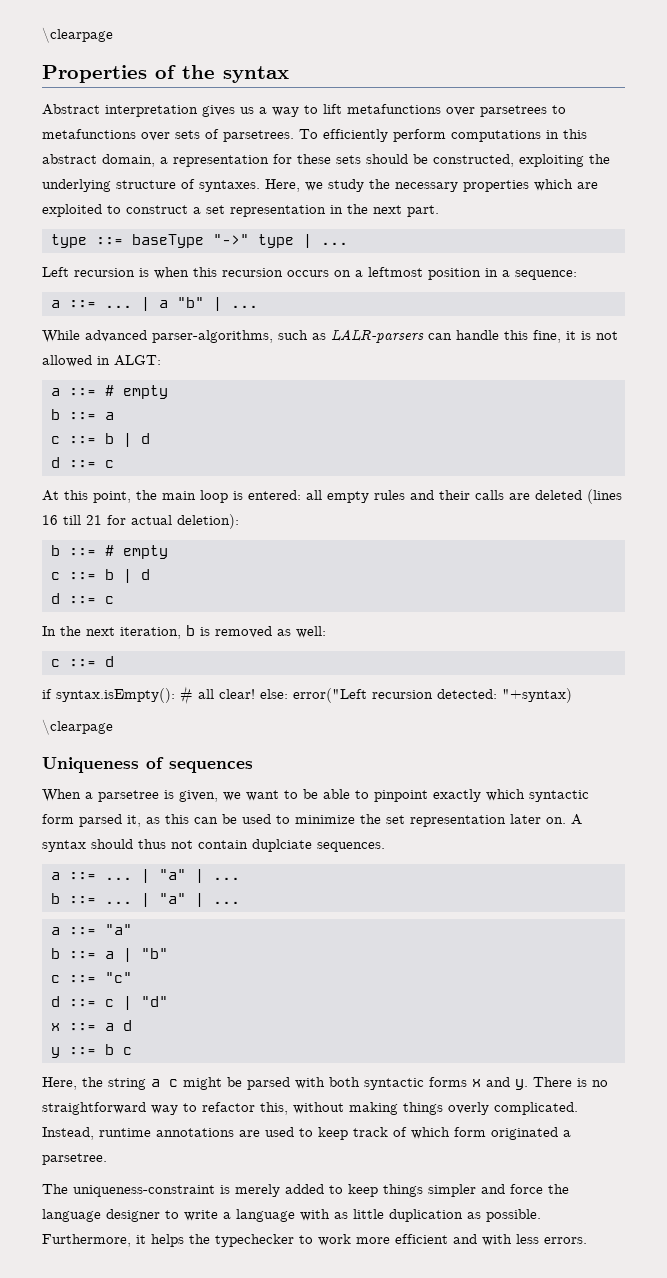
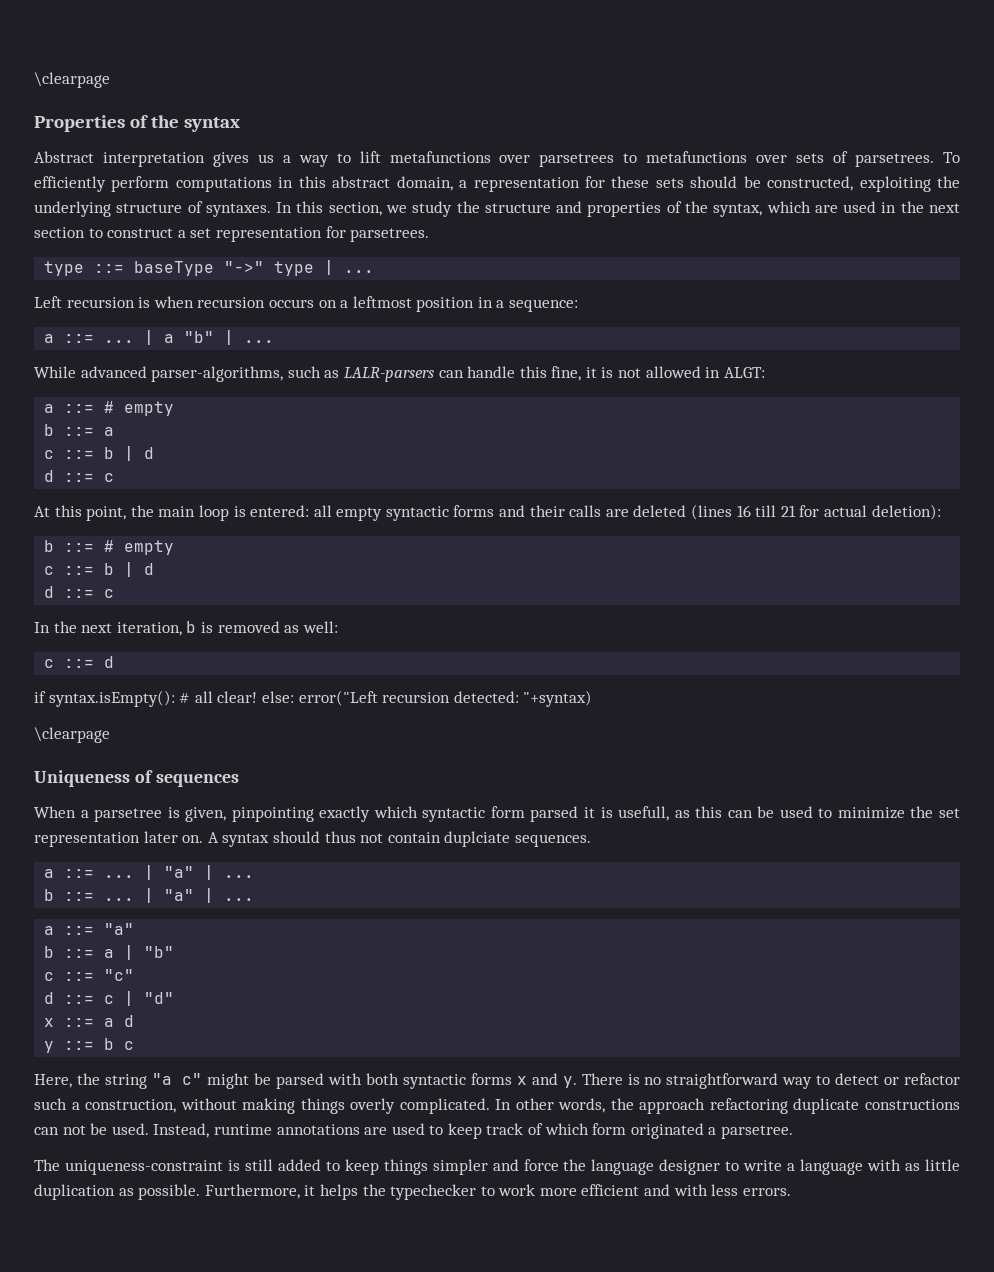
- Here, we study the necessary properties which are exploited to construct a set representation in the next part.
+ In this section, we study the structure and properties of the syntax, which are used in the next section to construct a set representation for parsetrees.
- Left recursion is when this recursion occurs on a leftmost position in a sequence:
+ Left recursion is when recursion occurs on a leftmost position in a sequence:
- At this point, the main loop is entered: all empty rules and their calls are deleted (lines 16 till 21 for actual deletion):
+ At this point, the main loop is entered: all empty syntactic forms and their calls are deleted (lines 16 till 21 for actual deletion):
- When a parsetree is given, we want to be able to pinpoint exactly which syntactic form parsed it, as this can be used to minimize the set representation later on.
+ When a parsetree is given, pinpointing exactly which syntactic form parsed it is usefull, as this can be used to minimize the set representation later on.
- Here, the string a c might be parsed with both syntactic forms x and y.
+ Here, the string "a c" might be parsed with both syntactic forms x and y.
- There is no straightforward way to refactor this, without making things overly complicated.
+ There is no straightforward way to detect or refactor such a construction, without making things overly complicated.
+ In other words, the approach refactoring duplicate constructions can not be used.
- The uniqueness-constraint is merely added to keep things simpler and force the language designer to write a language with as little duplication as possible.
+ The uniqueness-constraint is still added to keep things simpler and force the language designer to write a language with as little duplication as possible.

